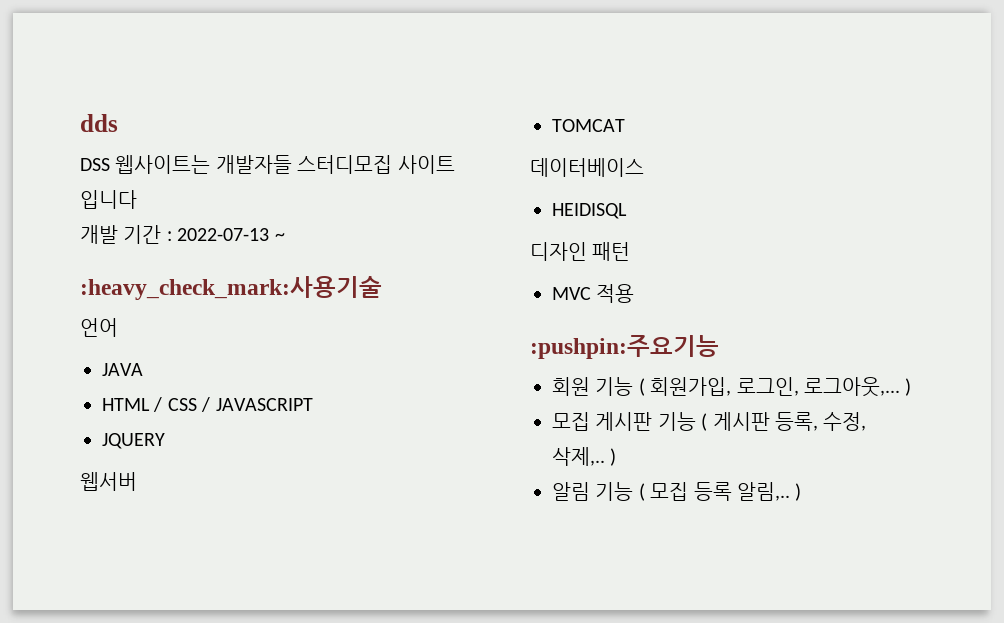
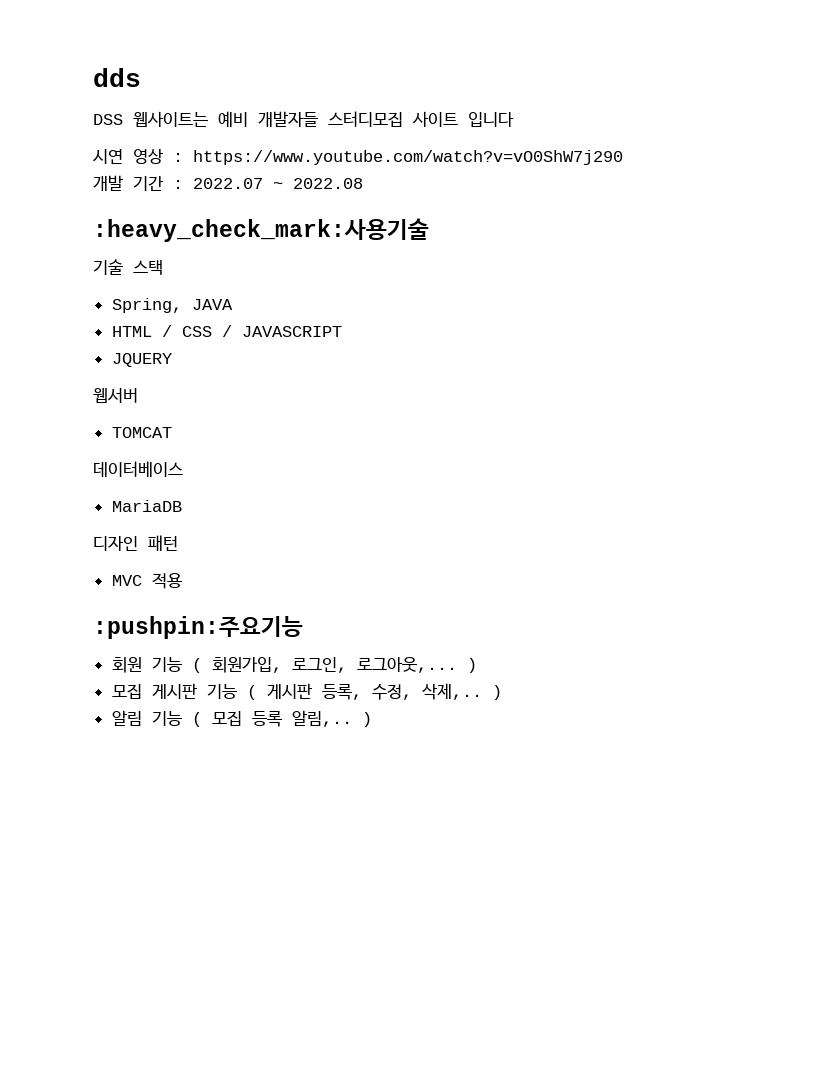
- DSS 웹사이트는 개발자들 스터디모집 사이트 입니다
+ DSS 웹사이트는 예비 개발자들 스터디모집 사이트 입니다
+ 시연 영상 : https://www.youtube.com/watch?v=vO0ShW7j290
- 개발 기간 : 2022-07-13 ~
+ 개발 기간 : 2022.07 ~ 2022.08
- 언어
- JAVA
+ 기술 스택
+ Spring, JAVA
- HEIDISQL
+ MariaDB

